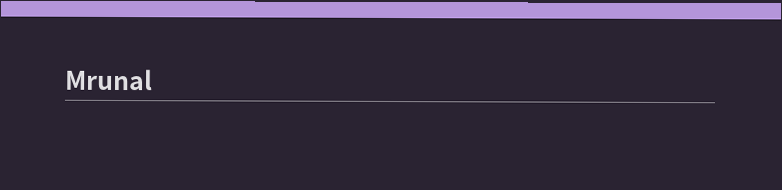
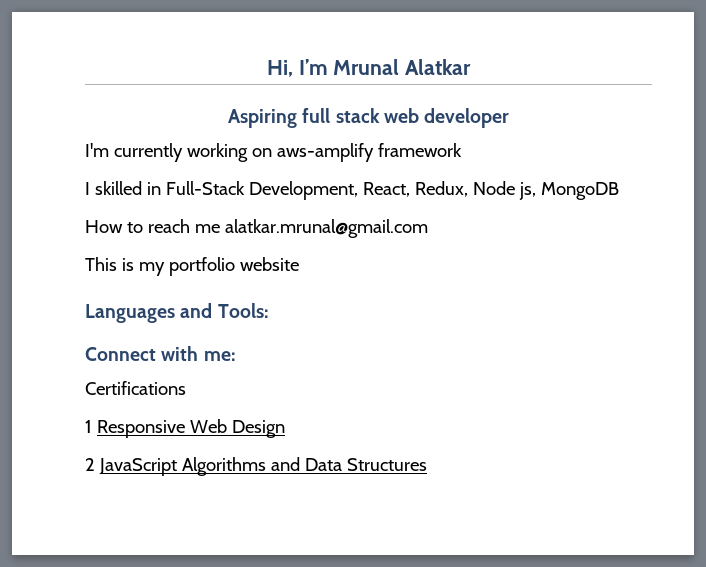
- Mrunal
+ Hi, I’m Mrunal Alatkar
+ Aspiring full stack web developer
+ I'm currently working on aws-amplify framework
+ I skilled in Full-Stack Development, React, Redux, Node js, MongoDB
+ How to reach me alatkar.mrunal@gmail.com
+ This is my portfolio website
+ Languages and Tools:
+ Connect with me:
+ Certifications
+ 1 Responsive Web Design
+ 2 JavaScript Algorithms and Data Structures

